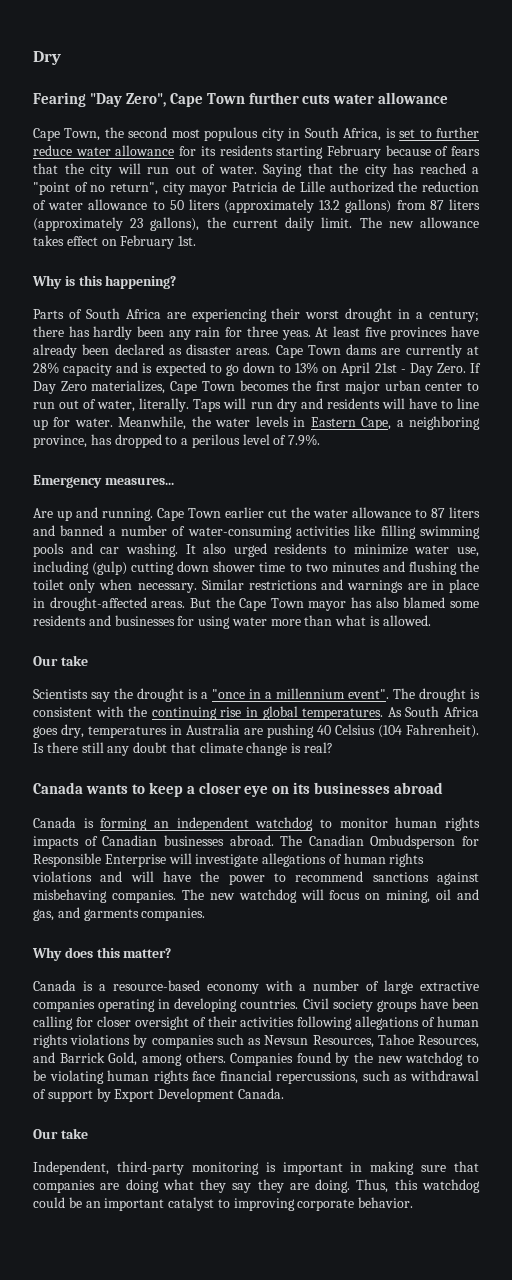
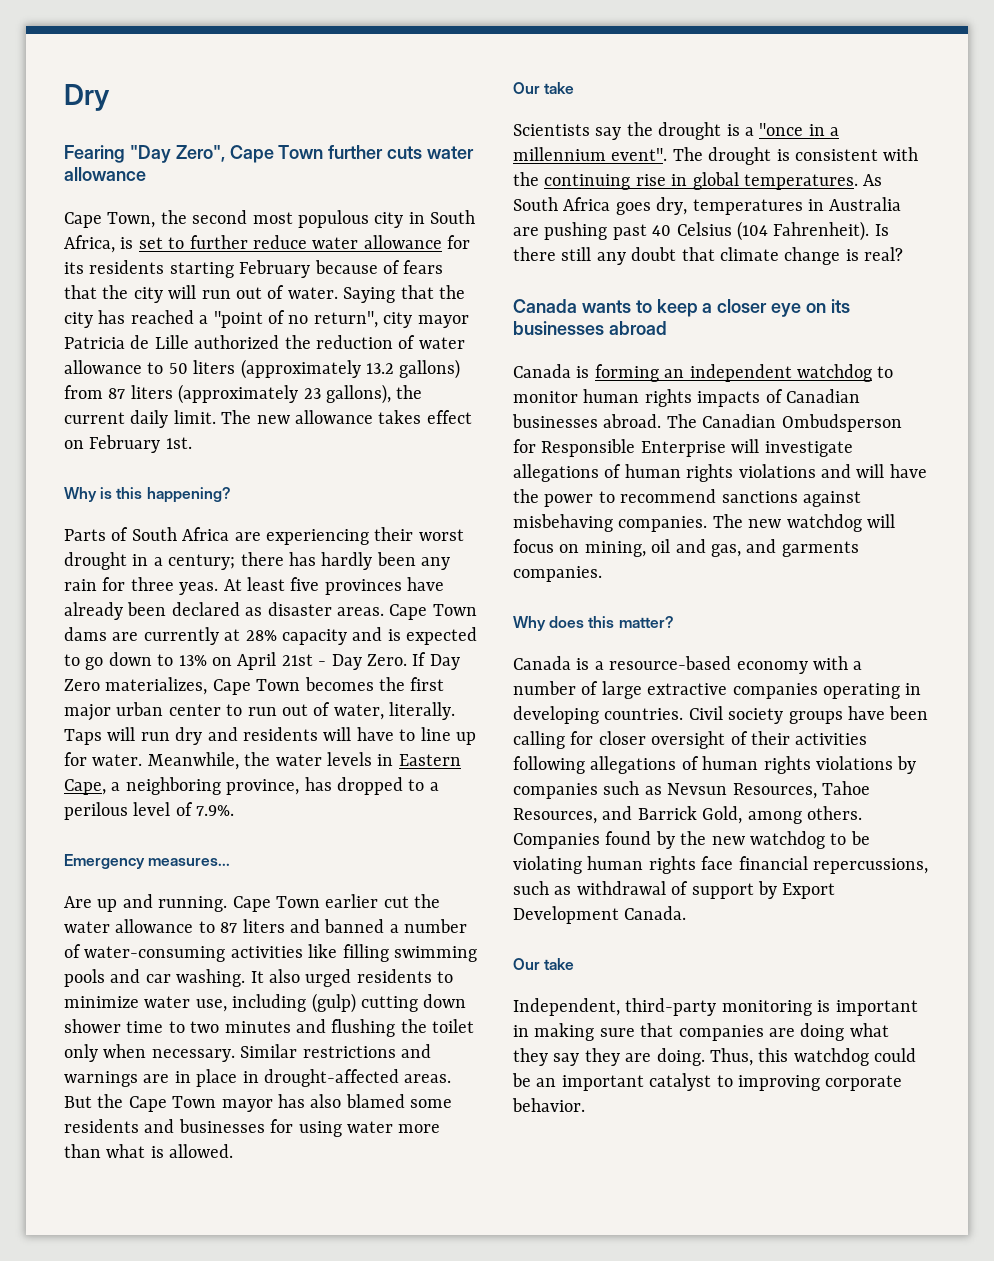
- As South Africa goes dry, temperatures in Australia are pushing 40 Celsius (104 Fahrenheit).
+ As South Africa goes dry, temperatures in Australia are pushing past 40 Celsius (104 Fahrenheit).

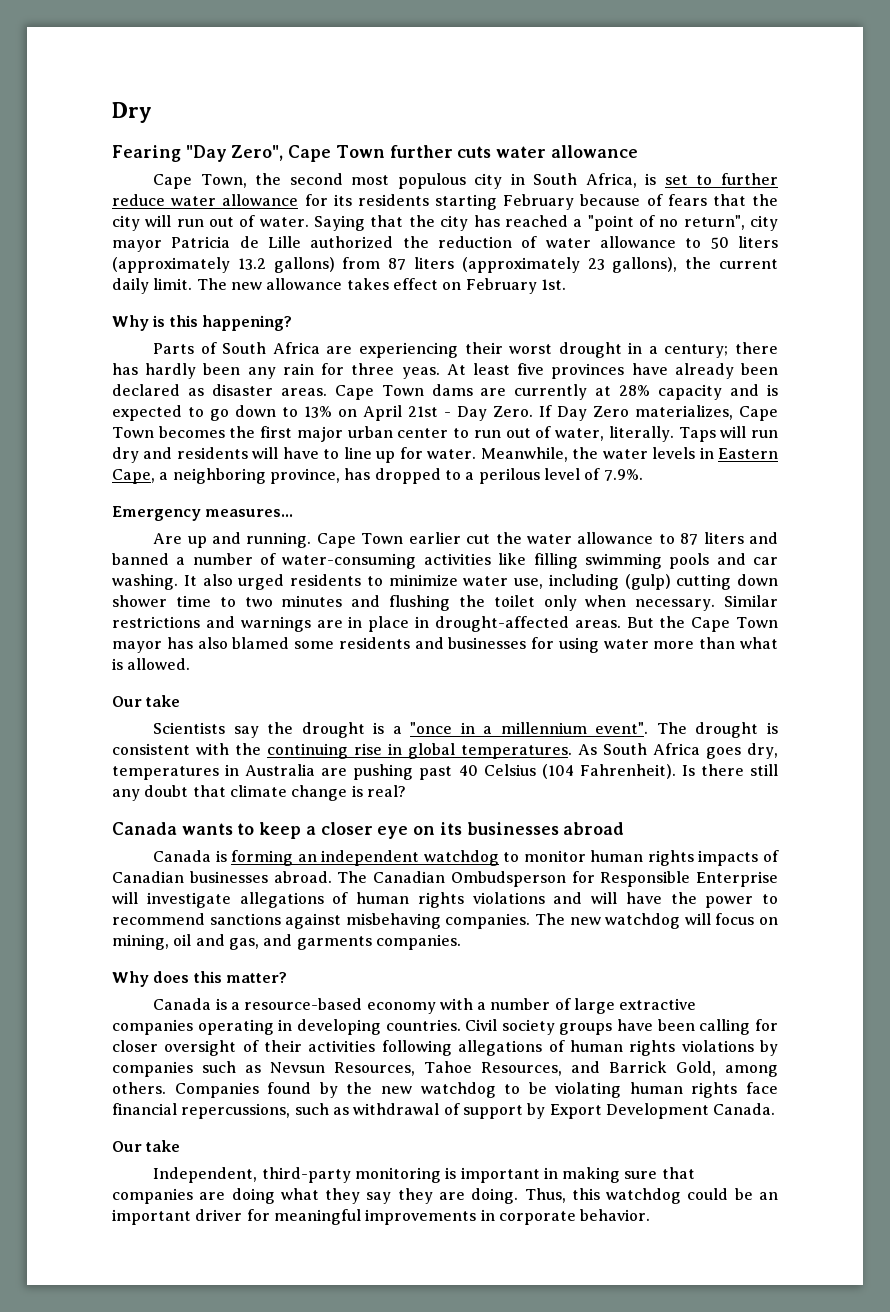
- Thus, this watchdog could be an important catalyst to improving corporate behavior.
+ Thus, this watchdog could be an important driver for meaningful improvements in corporate behavior.

